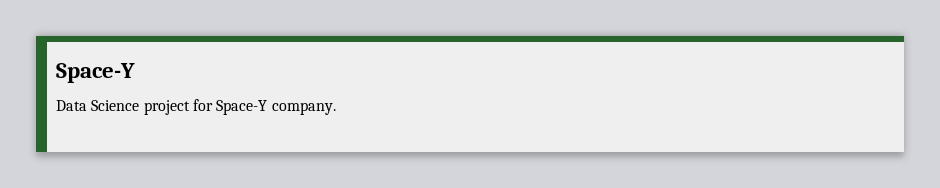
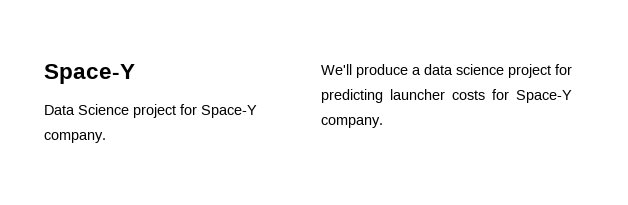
+ We'll produce a data science project for predicting launcher costs for Space-Y company.

